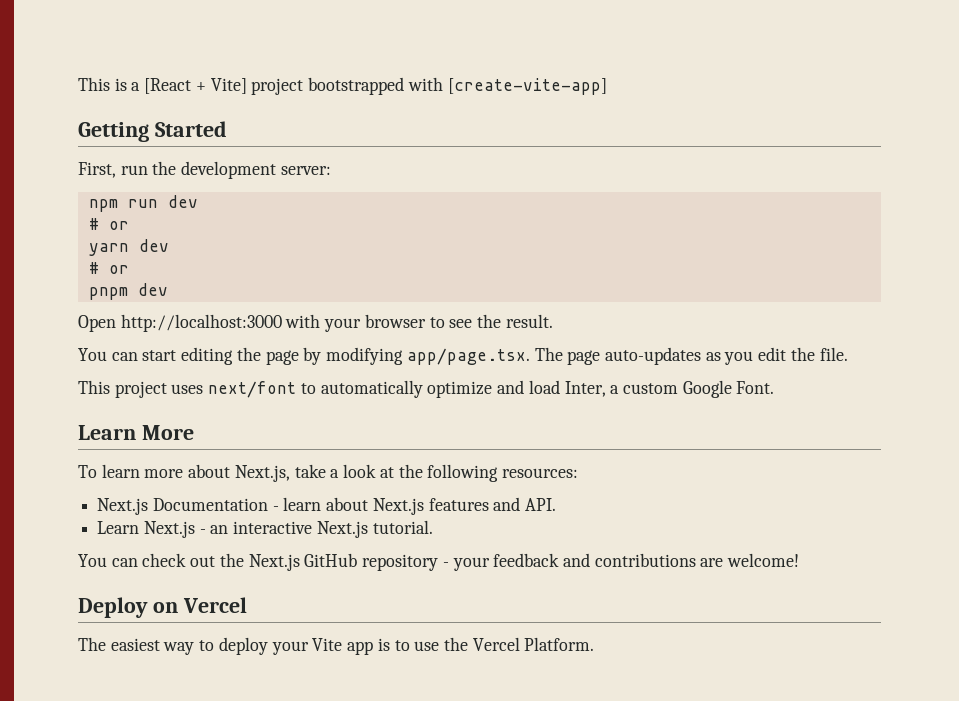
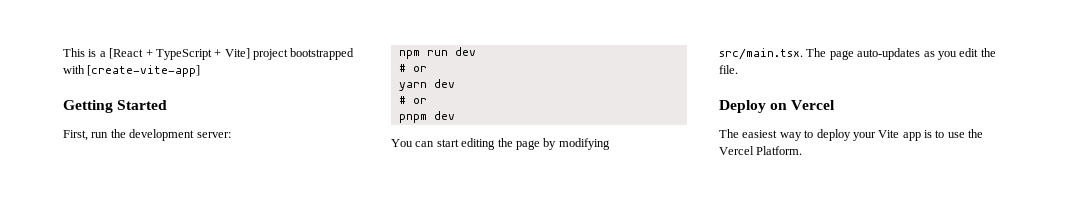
- This is a [React + Vite] project bootstrapped with [create-vite-app]
+ This is a [React + TypeScript + Vite] project bootstrapped with [create-vite-app]
- Open http://localhost:3000 with your browser to see the result.
- You can start editing the page by modifying app/page.tsx. The page auto-updates as you edit the file.
+ You can start editing the page by modifying src/main.tsx. The page auto-updates as you edit the file.
- This project uses next/font to automatically optimize and load Inter, a custom Google Font.
- Learn More
- To learn more about Next.js, take a look at the following resources:
- Next.js Documentation - learn about Next.js features and API.
- Learn Next.js - an interactive Next.js tutorial.
- You can check out the Next.js GitHub repository - your feedback and contributions are welcome!

